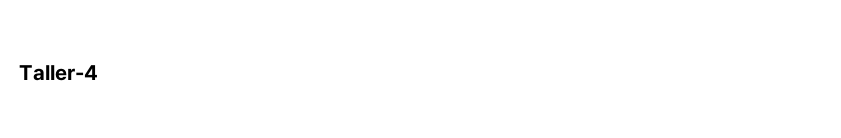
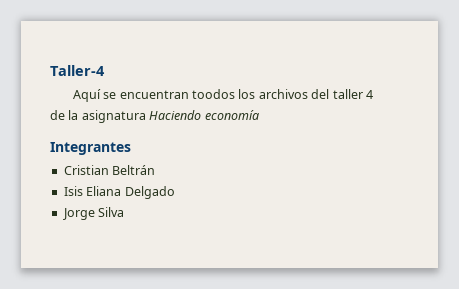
+ Aquí se encuentran toodos los archivos del taller 4 de la asignatura Haciendo economía
+ Integrantes
+ Cristian Beltrán
+ Isis Eliana Delgado
+ Jorge Silva

